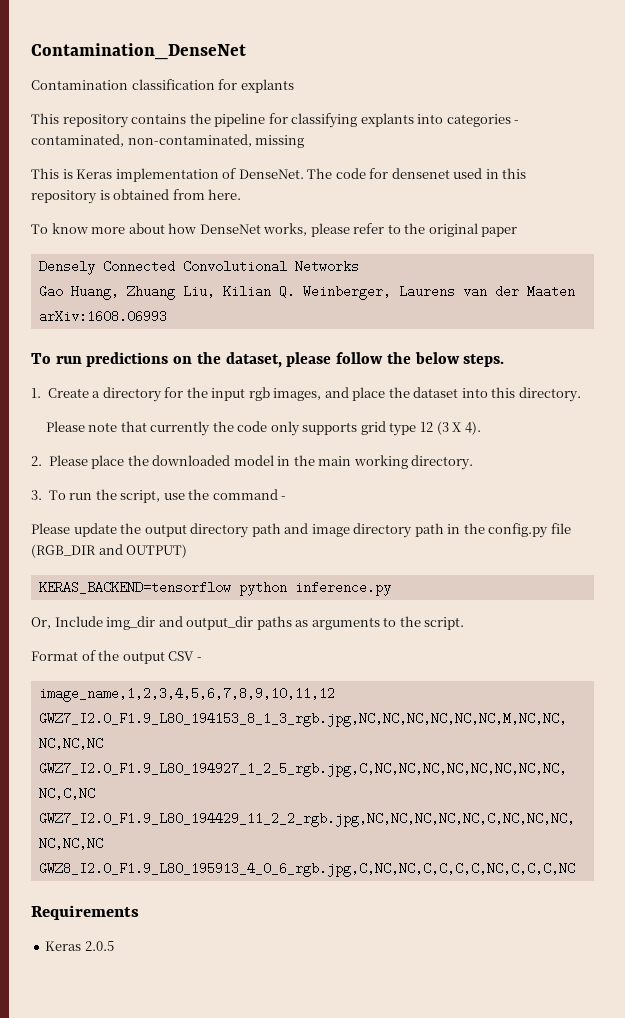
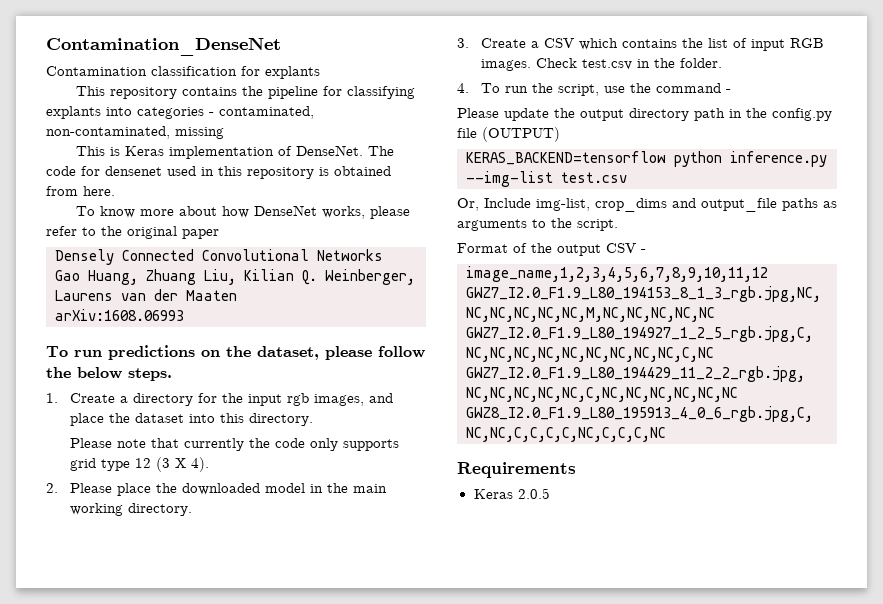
- 3. To run the script, use the command -
+ 3. Create a CSV which contains the list of input RGB images. Check test.csv in the folder.
+ 4. To run the script, use the command -
- Please update the output directory path and image directory path in the config.py file (RGB_DIR and OUTPUT)
+ Please update the output directory path in the config.py file (OUTPUT)
- KERAS_BACKEND=tensorflow python inference.py
+ KERAS_BACKEND=tensorflow python inference.py --img-list test.csv
- Or, Include img_dir and output_dir paths as arguments to the script.
+ Or, Include img-list, crop_dims and output_file paths as arguments to the script.

